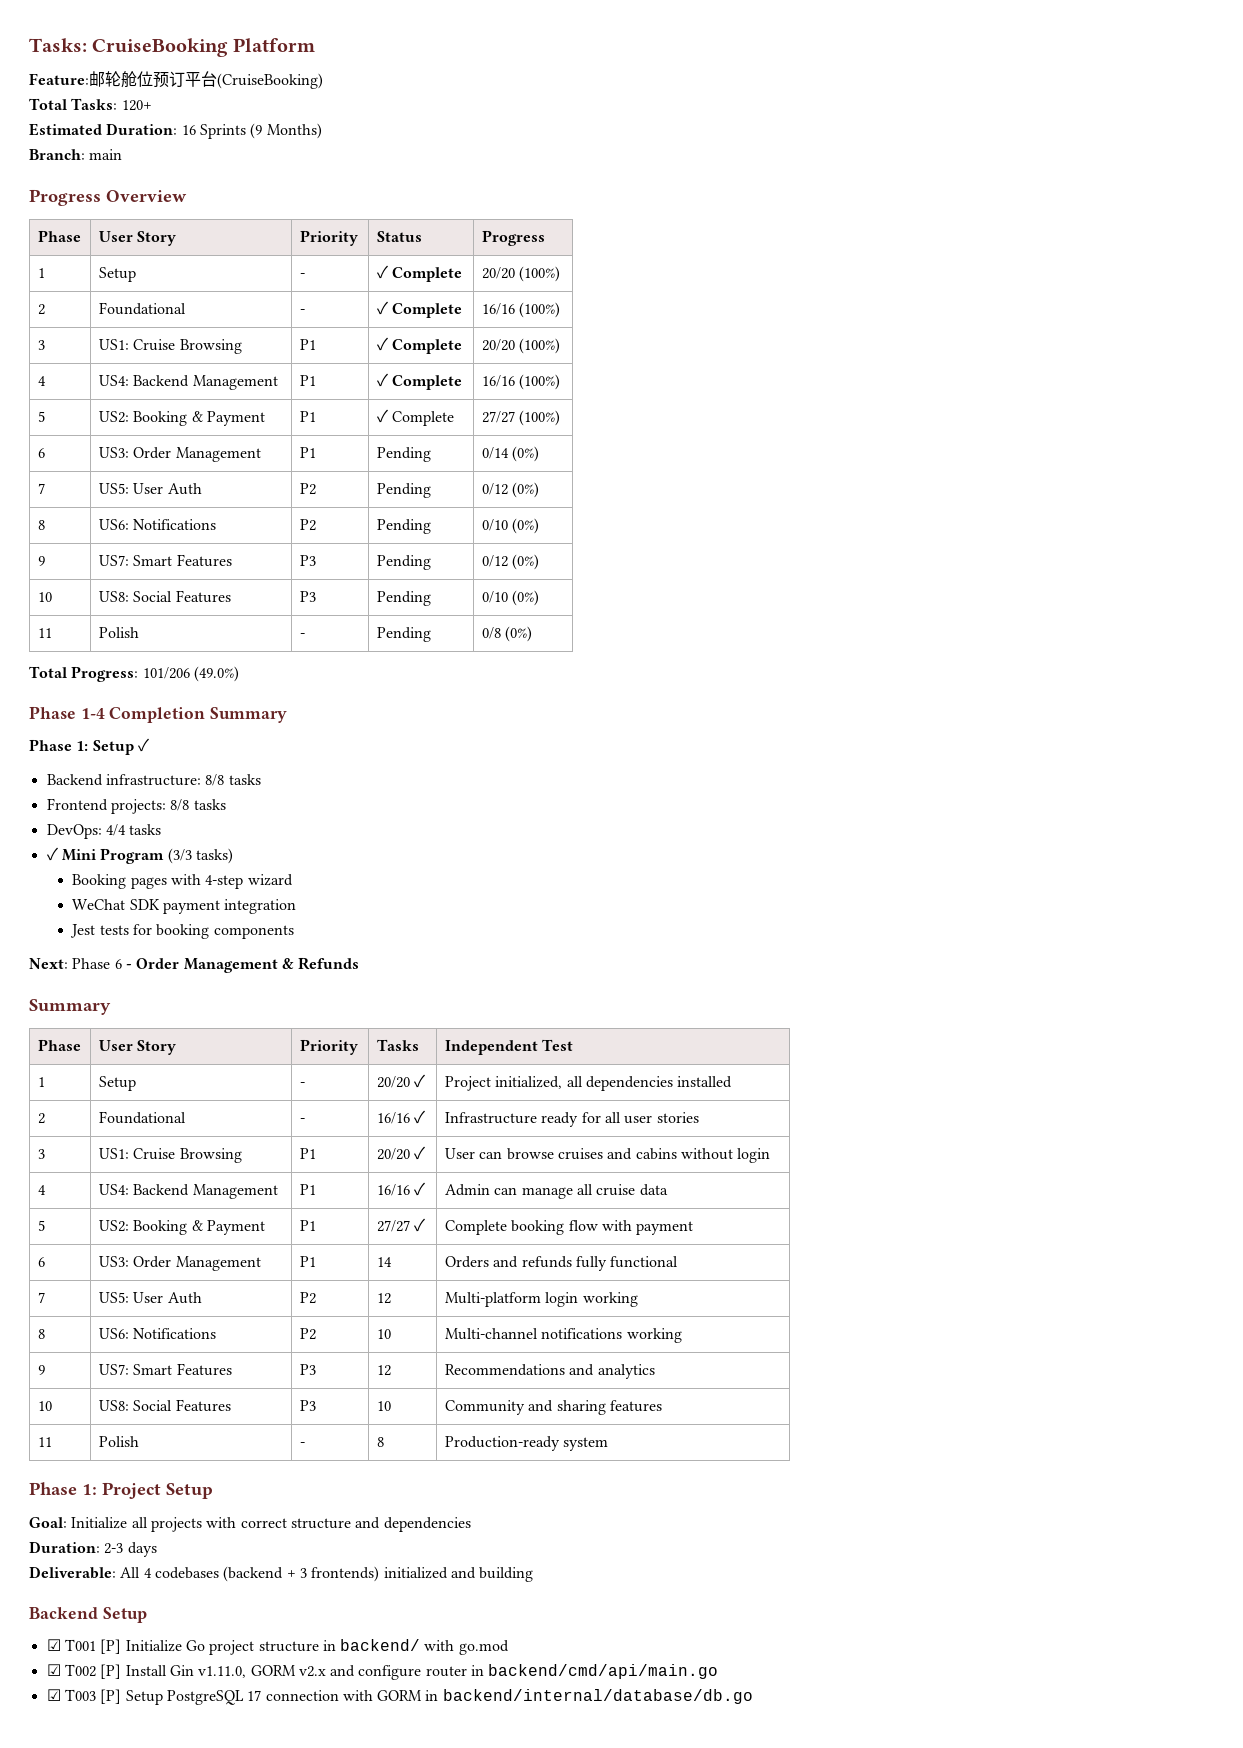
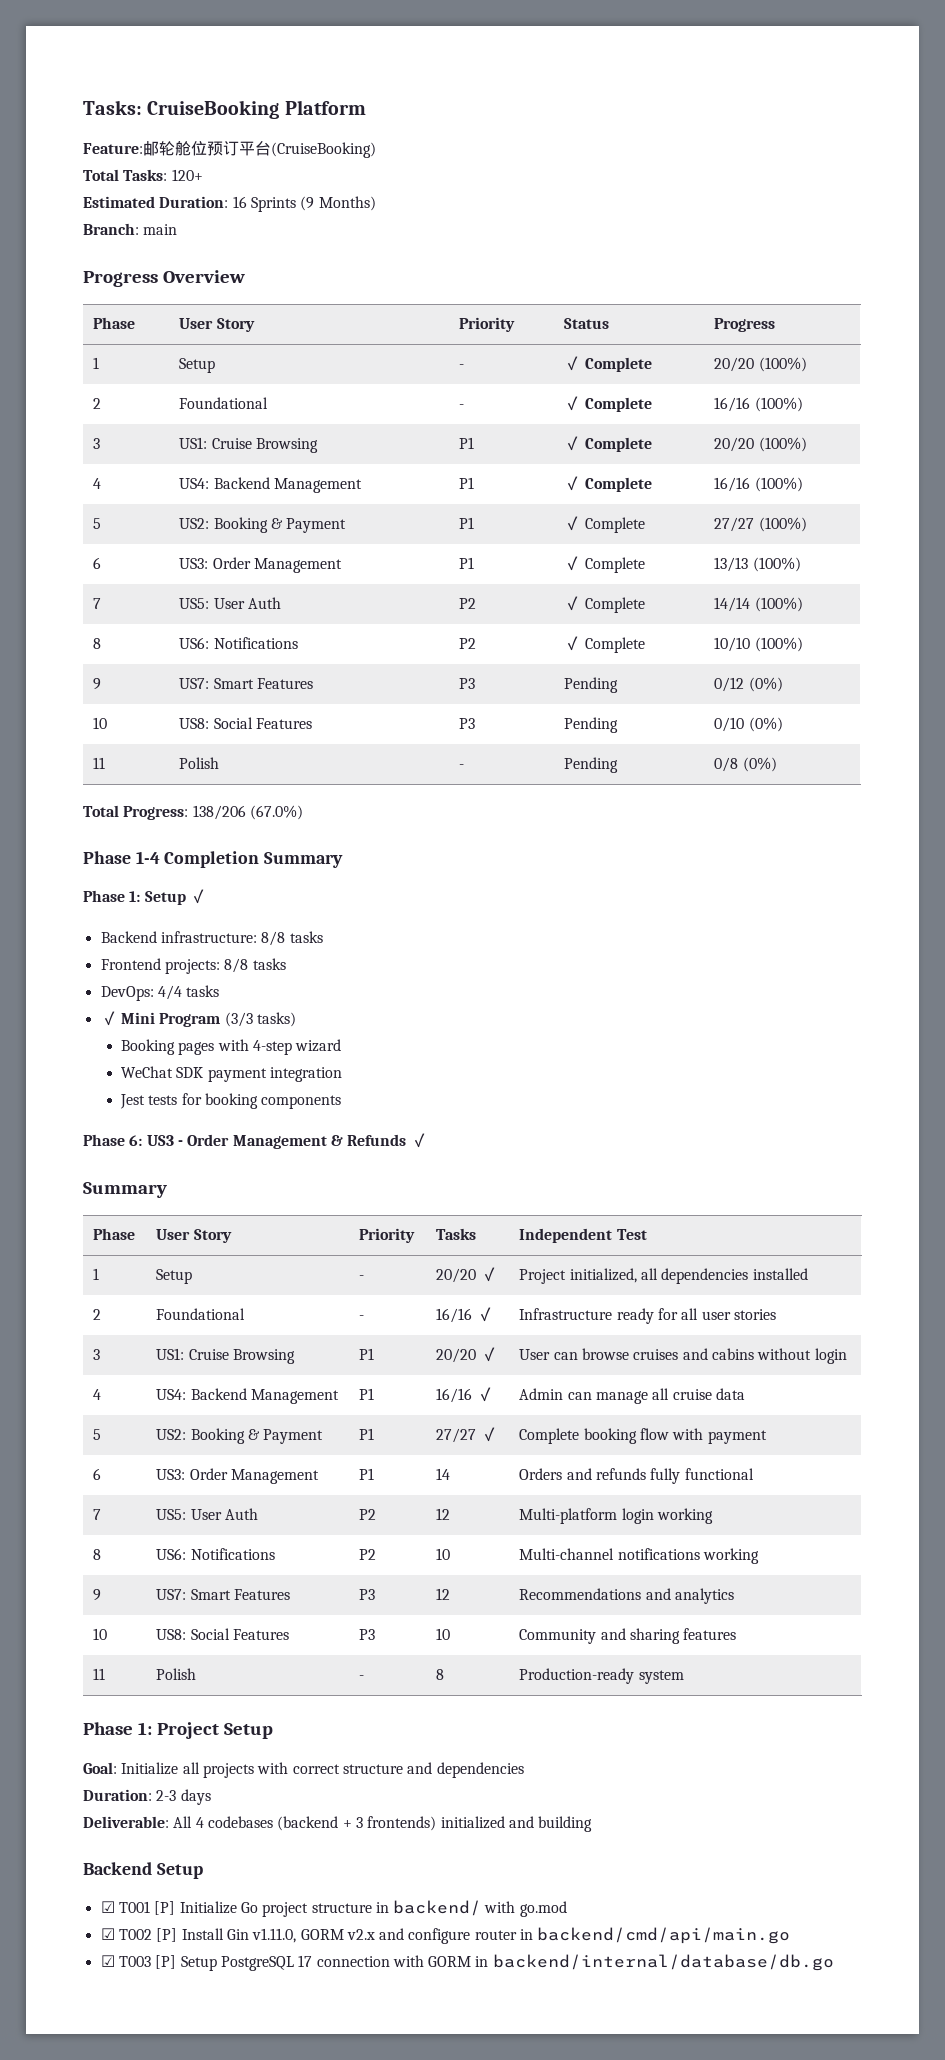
- 6 | US3: Order Management | P1 | Pending | 0/14 (0%)
- 7 | US5: User Auth | P2 | Pending | 0/12 (0%)
- 8 | US6: Notifications | P2 | Pending | 0/10 (0%)
+ 6 | US3: Order Management | P1 | ✓ Complete | 13/13 (100%)
+ 7 | US5: User Auth | P2 | ✓ Complete | 14/14 (100%)
+ 8 | US6: Notifications | P2 | ✓ Complete | 10/10 (100%)
- Total Progress: 101/206 (49.0%)
+ Total Progress: 138/206 (67.0%)
- Next: Phase 6 - Order Management & Refunds
+ Phase 6: US3 - Order Management & Refunds ✓

